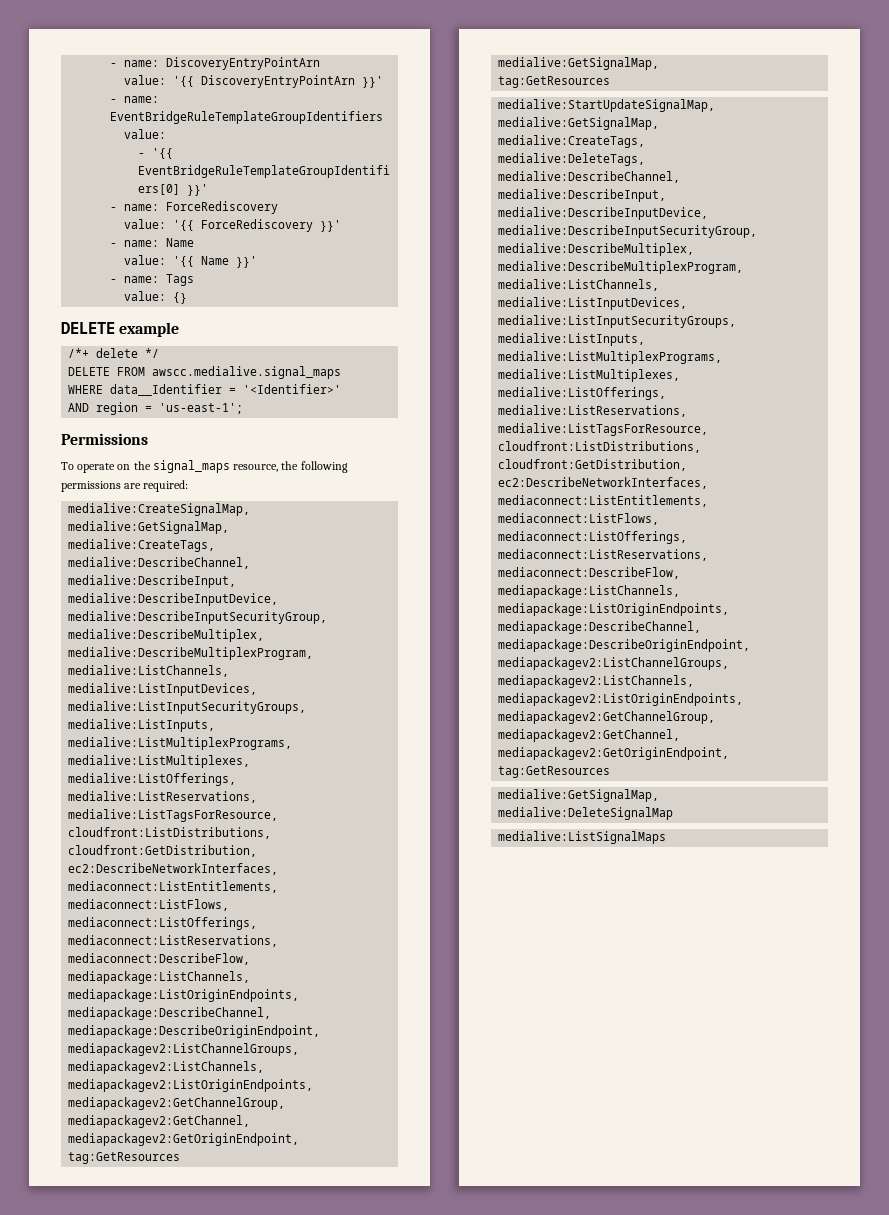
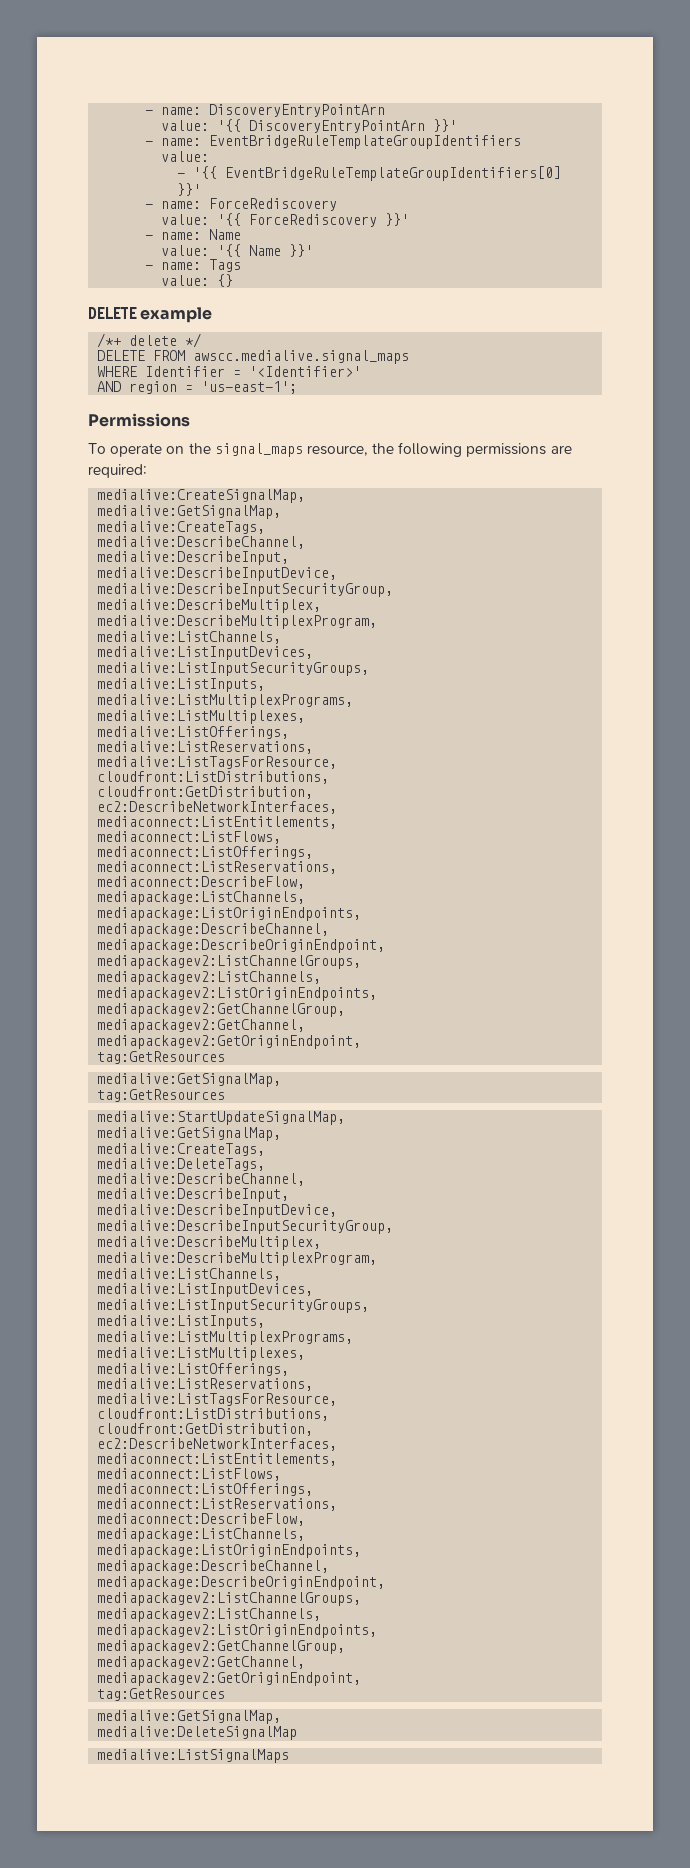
- WHERE data__Identifier = '<Identifier>'
+ WHERE Identifier = '<Identifier>'

